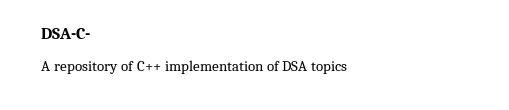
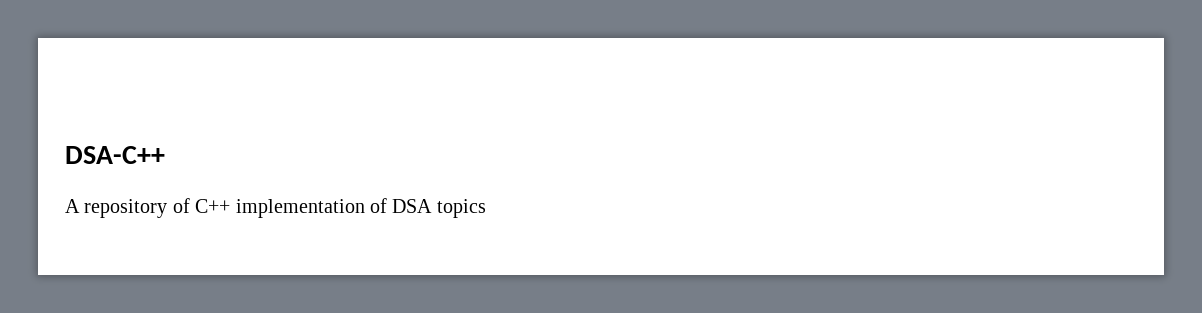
- DSA-C-
+ DSA-C++

